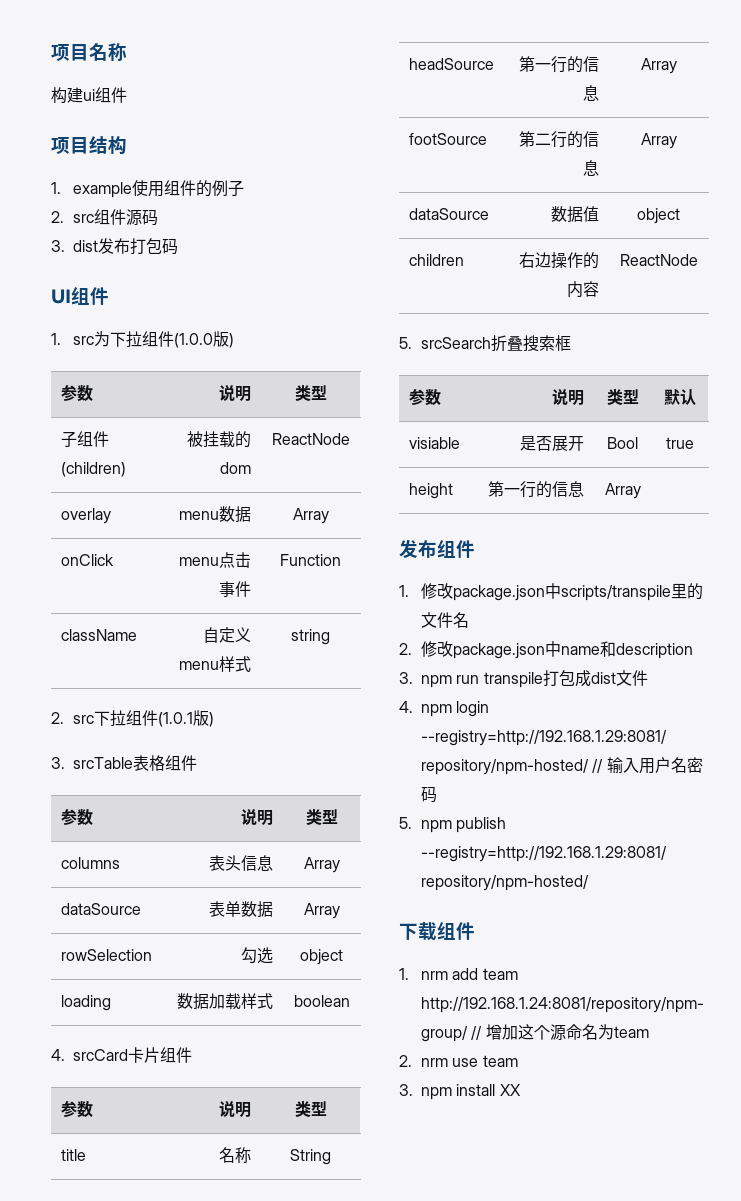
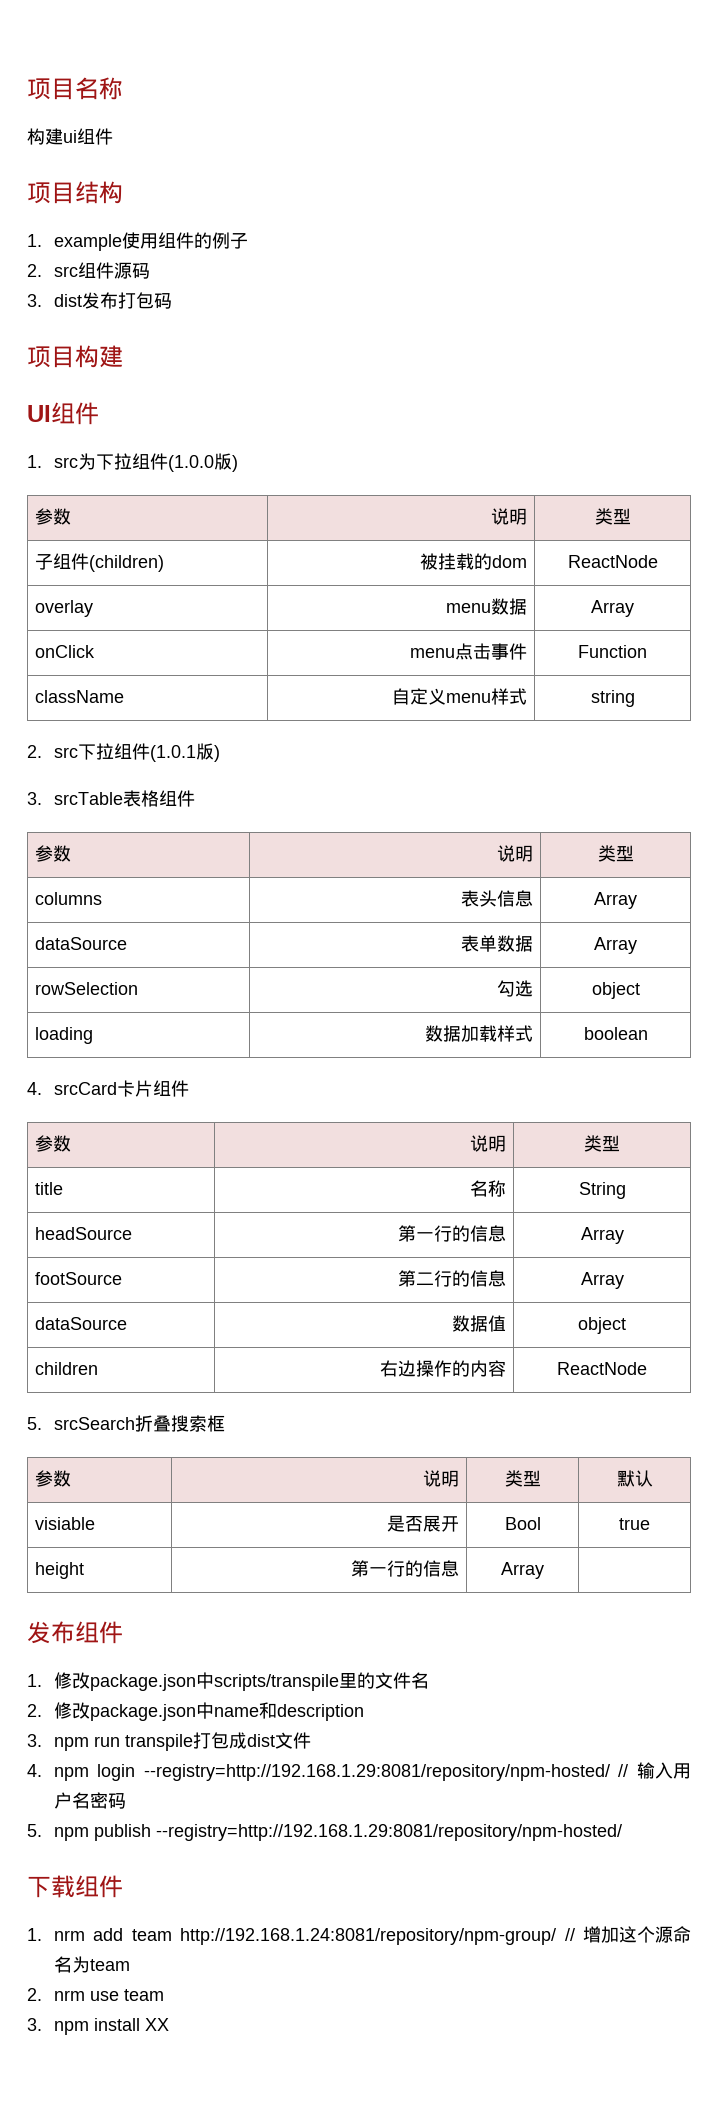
+ 项目构建

